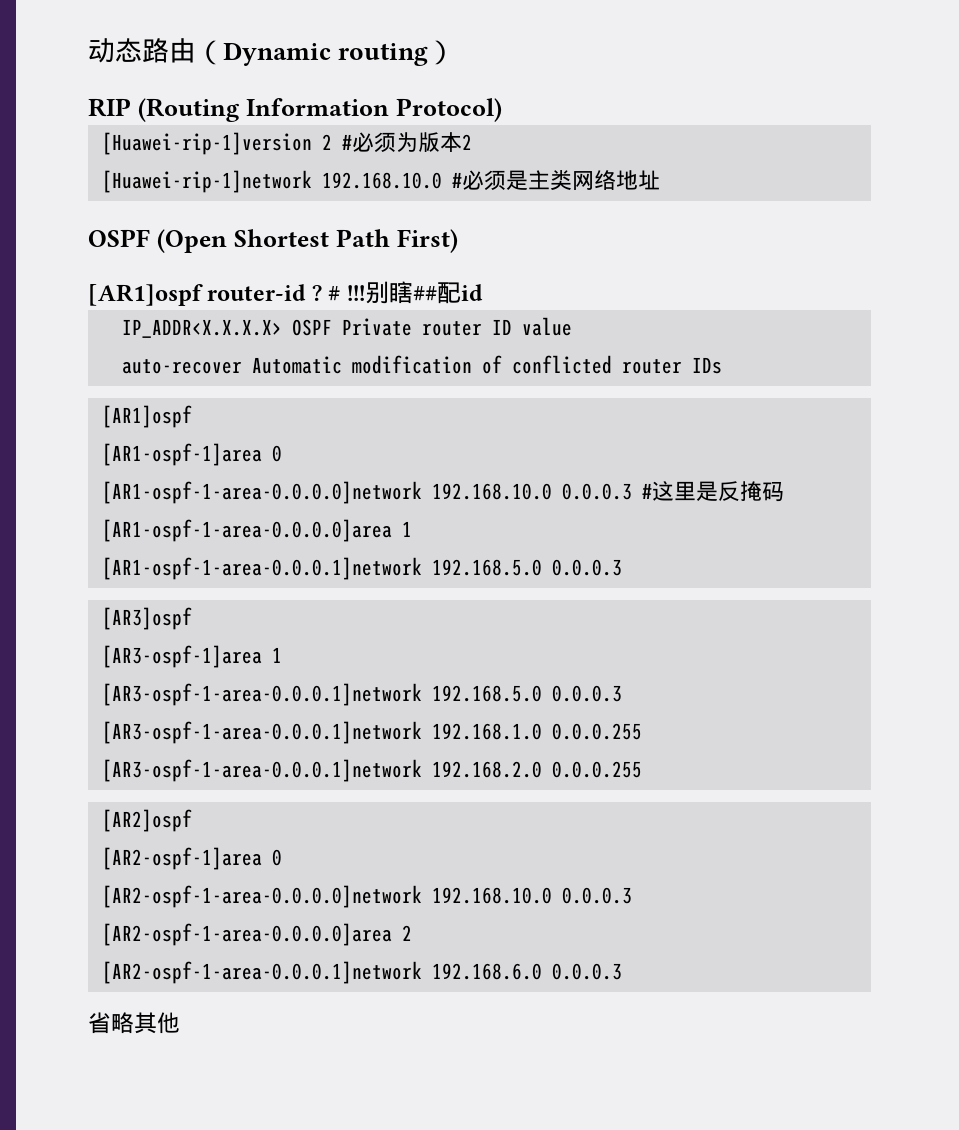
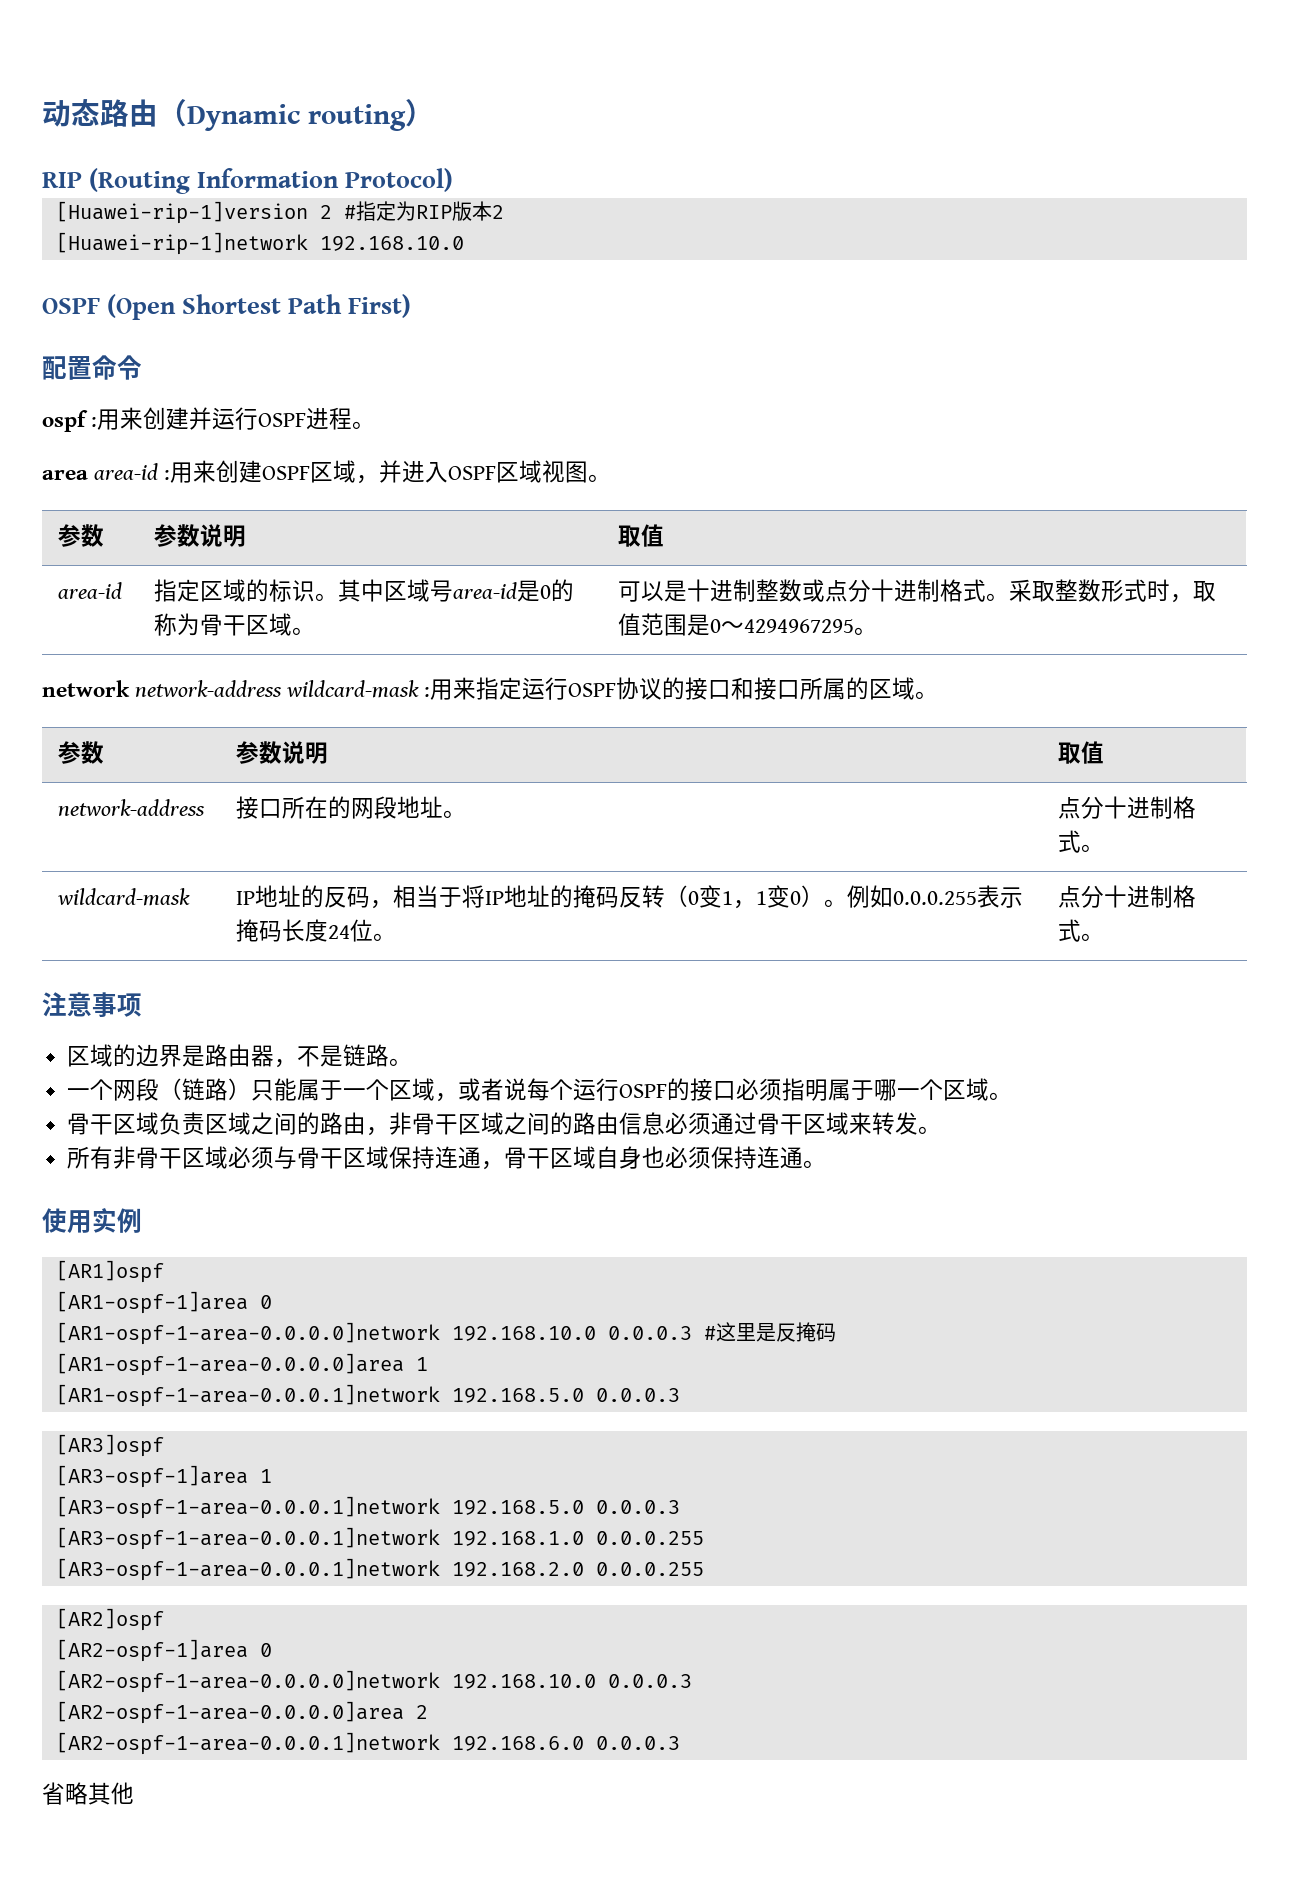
- [Huawei-rip-1]version 2 #必须为版本2
+ [Huawei-rip-1]version 2 #指定为RIP版本2
- [Huawei-rip-1]network 192.168.10.0 #必须是主类网络地址
+ [Huawei-rip-1]network 192.168.10.0
- [AR1]ospf router-id ? # !!!别瞎##配id
- IP_ADDR<X.X.X.X> OSPF Private router ID value
- auto-recover Automatic modification of conflicted router IDs
+ 配置命令
+ ospf :用来创建并运行OSPF进程。
+ area area-id :用来创建OSPF区域，并进入OSPF区域视图。
+ 参数 | 参数说明 | 取值
+ area-id | 指定区域的标识。其中区域号area-id是0的称为骨干区域。 | 可以是十进制整数或点分十进制格式。采取整数形式时，取值范围是0～4294967295。
+ network network-address wildcard-mask :用来指定运行OSPF协议的接口和接口所属的区域。
+ 参数 | 参数说明 | 取值
+ network-address | 接口所在的网段地址。 | 点分十进制格式。
+ wildcard-mask | IP地址的反码，相当于将IP地址的掩码反转（0变1，1变0）。例如0.0.0.255表示掩码长度24位。 | 点分十进制格式。
+ 注意事项
+ 区域的边界是路由器，不是链路。
+ 一个网段（链路）只能属于一个区域，或者说每个运行OSPF的接口必须指明属于哪一个区域。
+ 骨干区域负责区域之间的路由，非骨干区域之间的路由信息必须通过骨干区域来转发。
+ 所有非骨干区域必须与骨干区域保持连通，骨干区域自身也必须保持连通。
+ 使用实例

